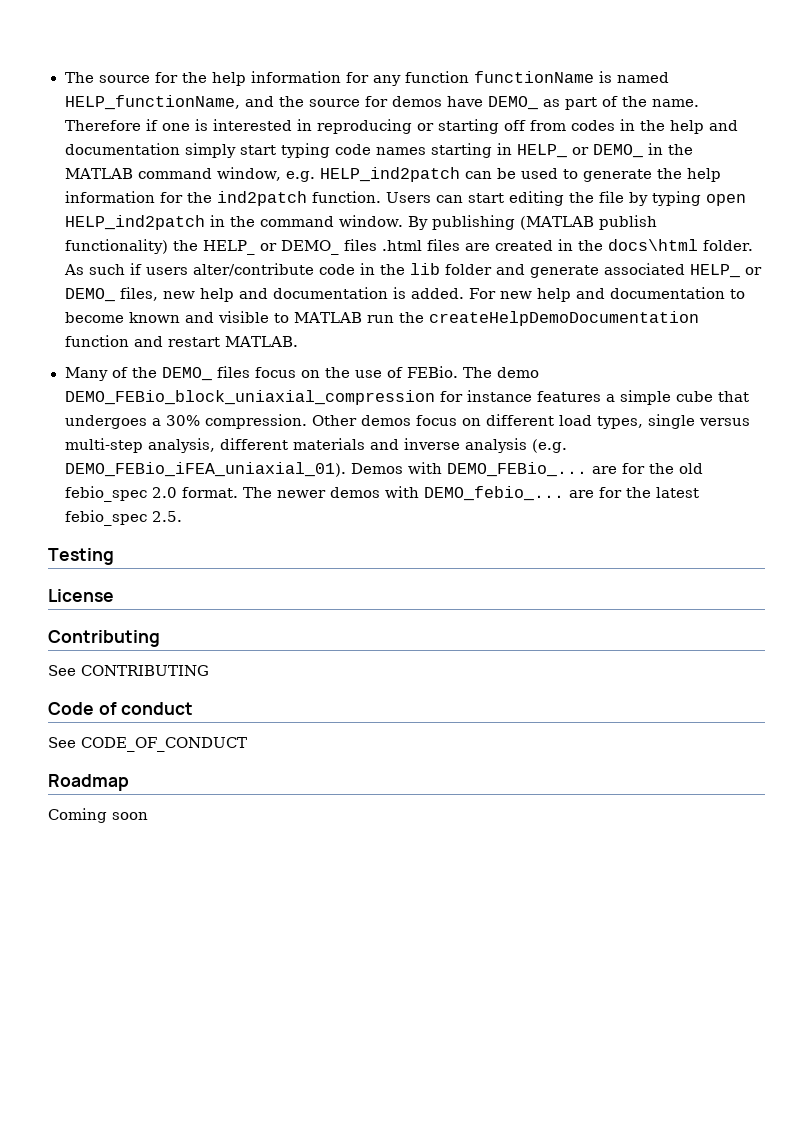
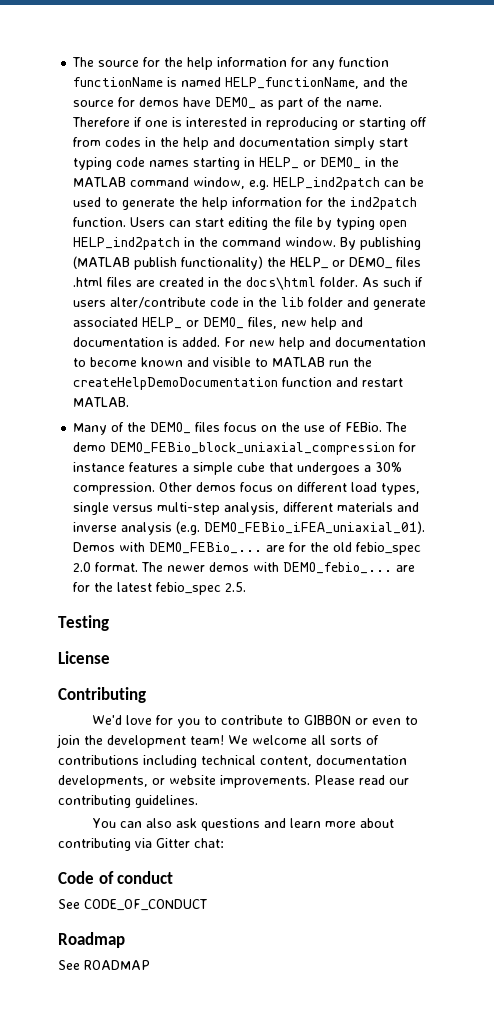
- See CONTRIBUTING
+ We'd love for you to contribute to GIBBON or even to join the development team! We welcome all sorts of contributions including technical content, documentation developments, or website improvements. Please read our contributing guidelines.
+ You can also ask questions and learn more about contributing via Gitter chat:
- Coming soon
+ See ROADMAP

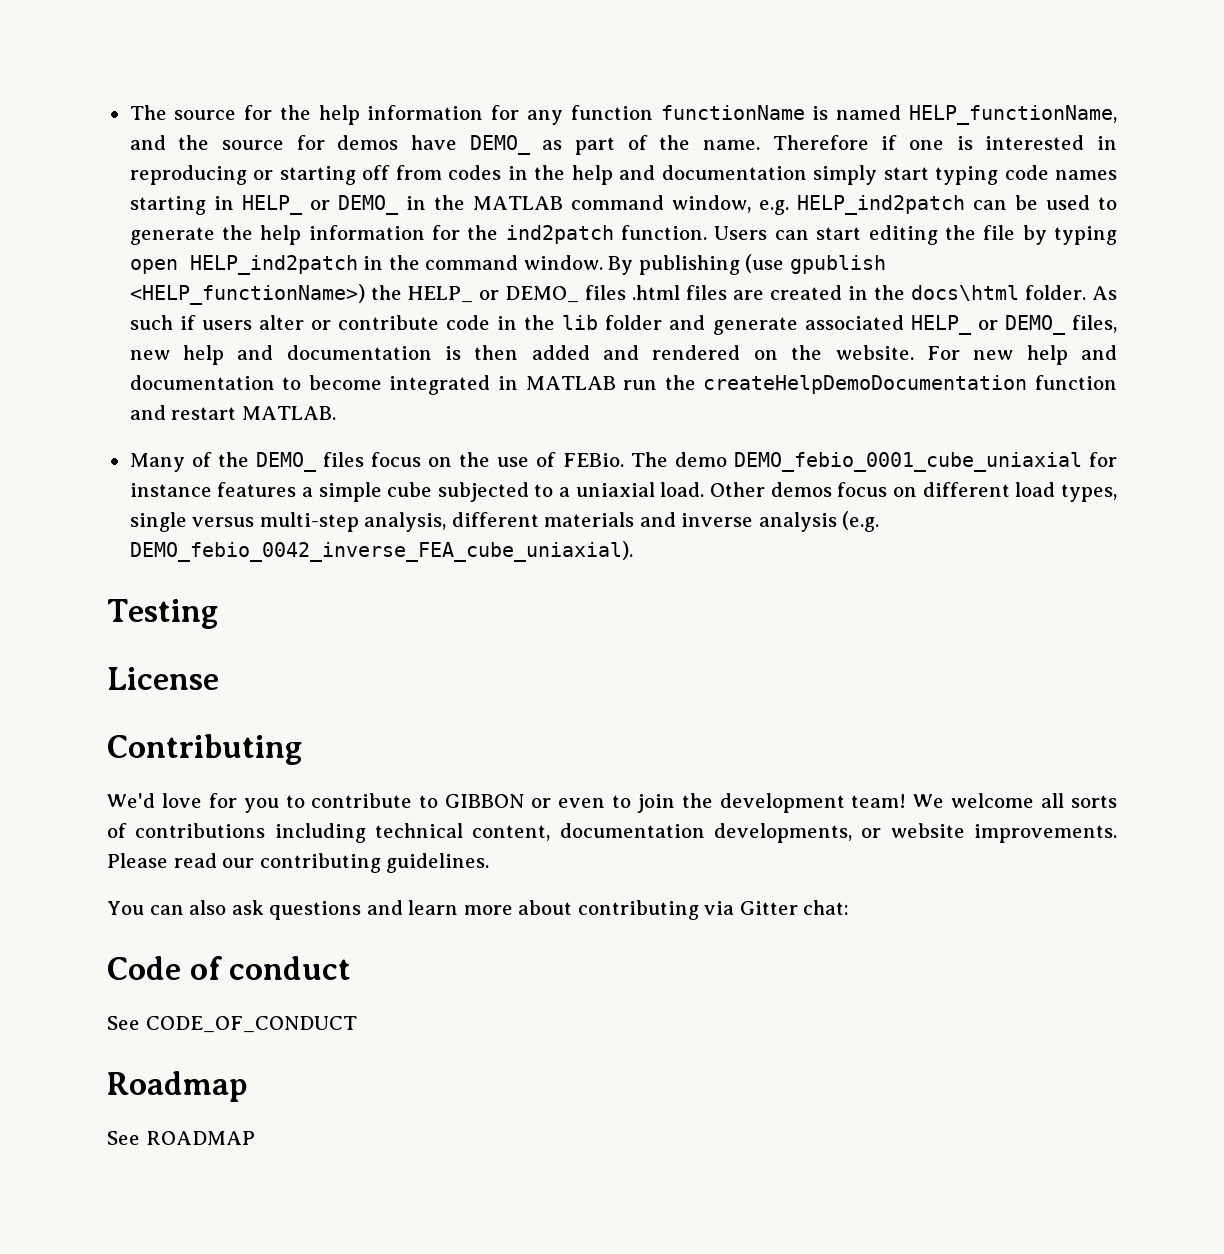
- By publishing (MATLAB publish functionality) the HELP_ or DEMO_ files .html files are created in the docs\html folder.
+ By publishing (use gpublish <HELP_functionName>) the HELP_ or DEMO_ files .html files are created in the docs\html folder.
- As such if users alter/contribute code in the lib folder and generate associated HELP_ or DEMO_ files, new help and documentation is added.
+ As such if users alter or contribute code in the lib folder and generate associated HELP_ or DEMO_ files, new help and documentation is then added and rendered on the website.
- For new help and documentation to become known and visible to MATLAB run the createHelpDemoDocumentation function and restart MATLAB.
+ For new help and documentation to become integrated in MATLAB run the createHelpDemoDocumentation function and restart MATLAB.
- The demo DEMO_FEBio_block_uniaxial_compression for instance features a simple cube that undergoes a 30% compression.
+ The demo DEMO_febio_0001_cube_uniaxial for instance features a simple cube subjected to a uniaxial load.
- Other demos focus on different load types, single versus multi-step analysis, different materials and inverse analysis (e.g. DEMO_FEBio_iFEA_uniaxial_01). Demos with DEMO_FEBio_... are for the old febio_spec 2.0 format. The newer demos with DEMO_febio_... are for the latest febio_spec 2.5.
+ Other demos focus on different load types, single versus multi-step analysis, different materials and inverse analysis (e.g. DEMO_febio_0042_inverse_FEA_cube_uniaxial).

